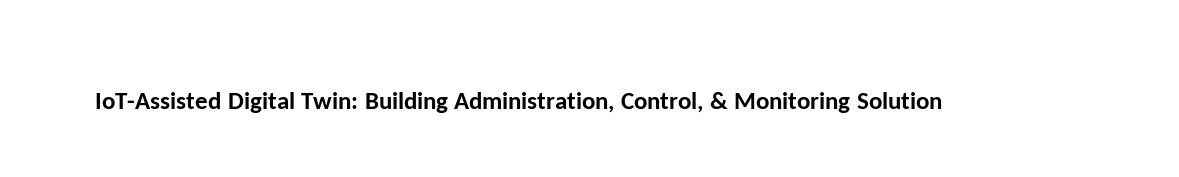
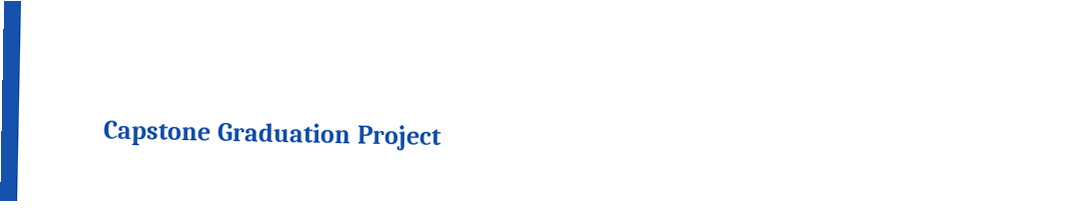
- IoT-Assisted Digital Twin: Building Administration, Control, & Monitoring Solution
+ Capstone Graduation Project

